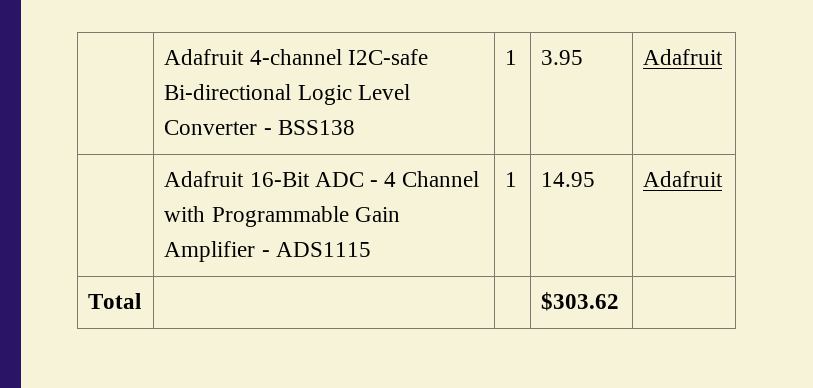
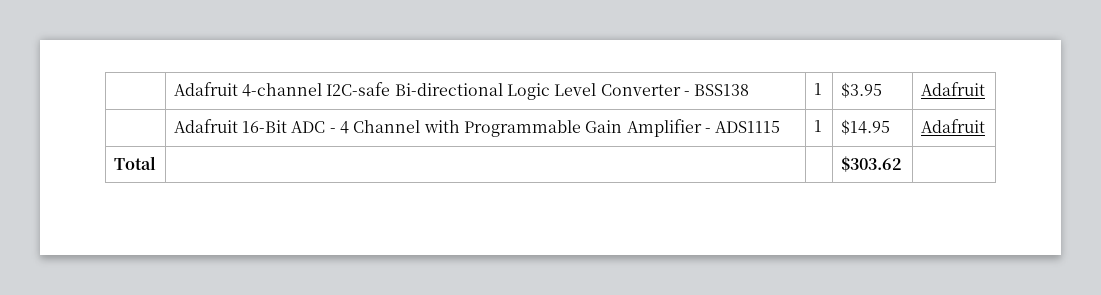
- | Adafruit 4-channel I2C-safe Bi-directional Logic Level Converter - BSS138 | 1 | 3.95 | Adafruit
+ | Adafruit 4-channel I2C-safe Bi-directional Logic Level Converter - BSS138 | 1 | $3.95 | Adafruit
- | Adafruit 16-Bit ADC - 4 Channel with Programmable Gain Amplifier - ADS1115 | 1 | 14.95 | Adafruit
+ | Adafruit 16-Bit ADC - 4 Channel with Programmable Gain Amplifier - ADS1115 | 1 | $14.95 | Adafruit

